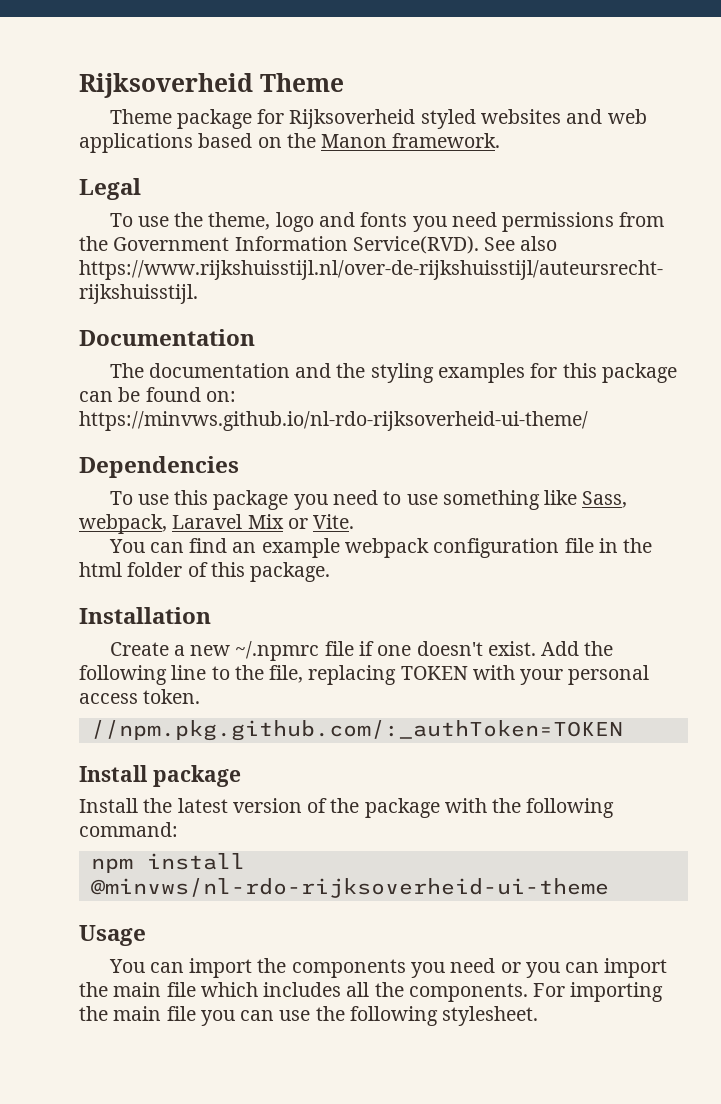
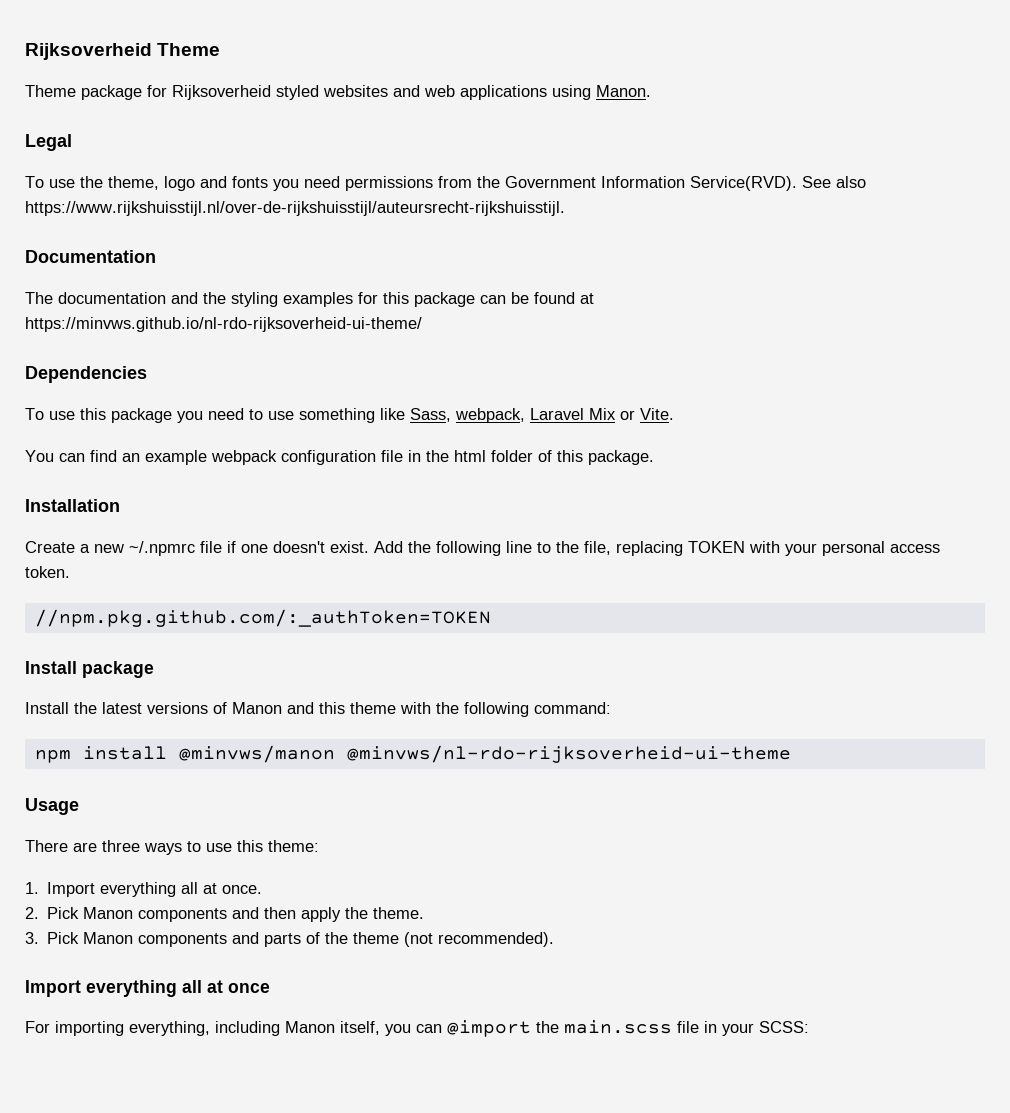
- Theme package for Rijksoverheid styled websites and web applications based on the Manon framework.
+ Theme package for Rijksoverheid styled websites and web applications using Manon.
- The documentation and the styling examples for this package can be found on: https://minvws.github.io/nl-rdo-rijksoverheid-ui-theme/
+ The documentation and the styling examples for this package can be found at https://minvws.github.io/nl-rdo-rijksoverheid-ui-theme/
- Install the latest version of the package with the following command:
+ Install the latest versions of Manon and this theme with the following command:
- npm install @minvws/nl-rdo-rijksoverheid-ui-theme
+ npm install @minvws/manon @minvws/nl-rdo-rijksoverheid-ui-theme
- You can import the components you need or you can import the main file which includes all the components. For importing the main file you can use the following stylesheet.
+ There are three ways to use this theme:
+ 1. Import everything all at once.
+ 2. Pick Manon components and then apply the theme.
+ 3. Pick Manon components and parts of the theme (not recommended).
+ Import everything all at once
+ For importing everything, including Manon itself, you can @import the main.scss file in your SCSS:

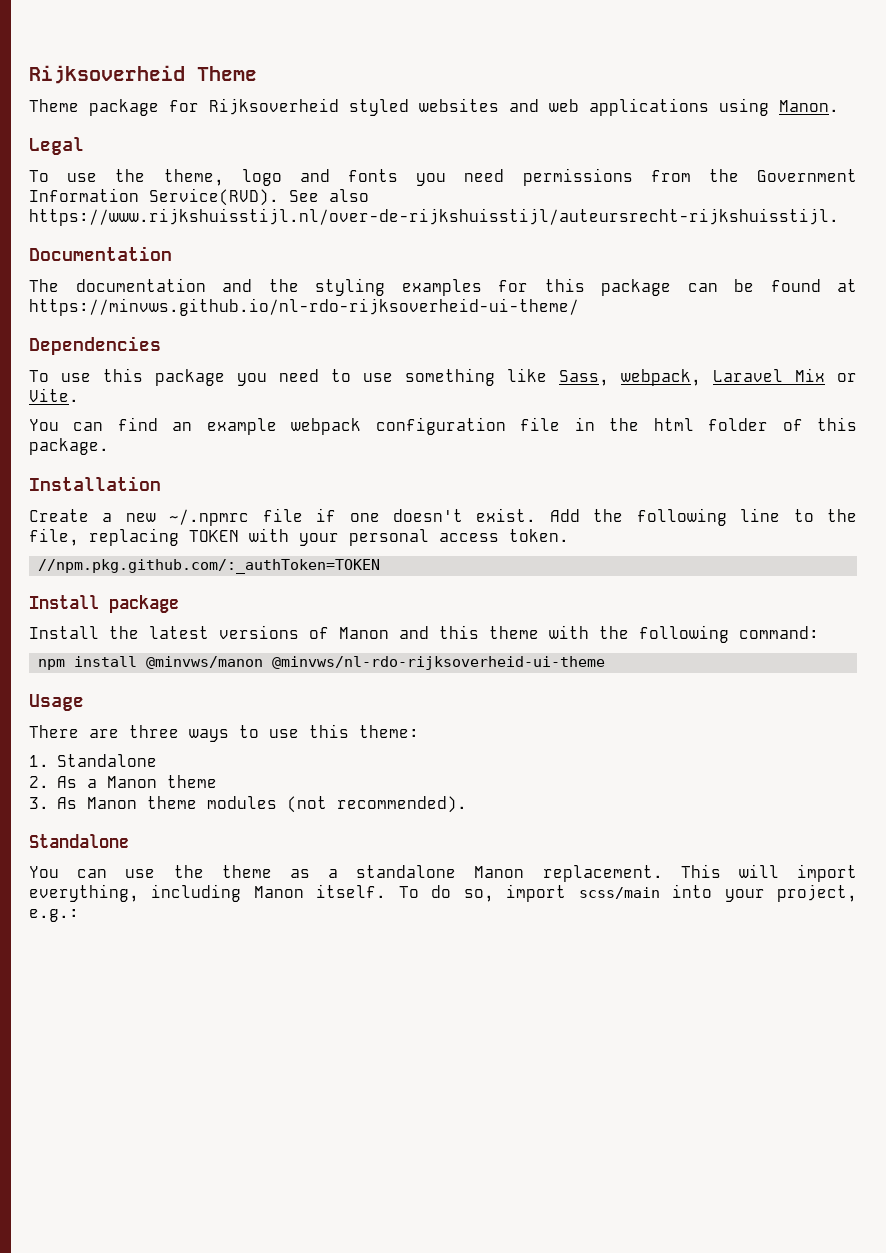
- 1. Import everything all at once.
- 2. Pick Manon components and then apply the theme.
- 3. Pick Manon components and parts of the theme (not recommended).
- Import everything all at once
- For importing everything, including Manon itself, you can @import the main.scss file in your SCSS:
+ 1. Standalone
+ 2. As a Manon theme
+ 3. As Manon theme modules (not recommended).
+ Standalone
+ You can use the theme as a standalone Manon replacement. This will import everything, including Manon itself. To do so, import scss/main into your project, e.g.:

